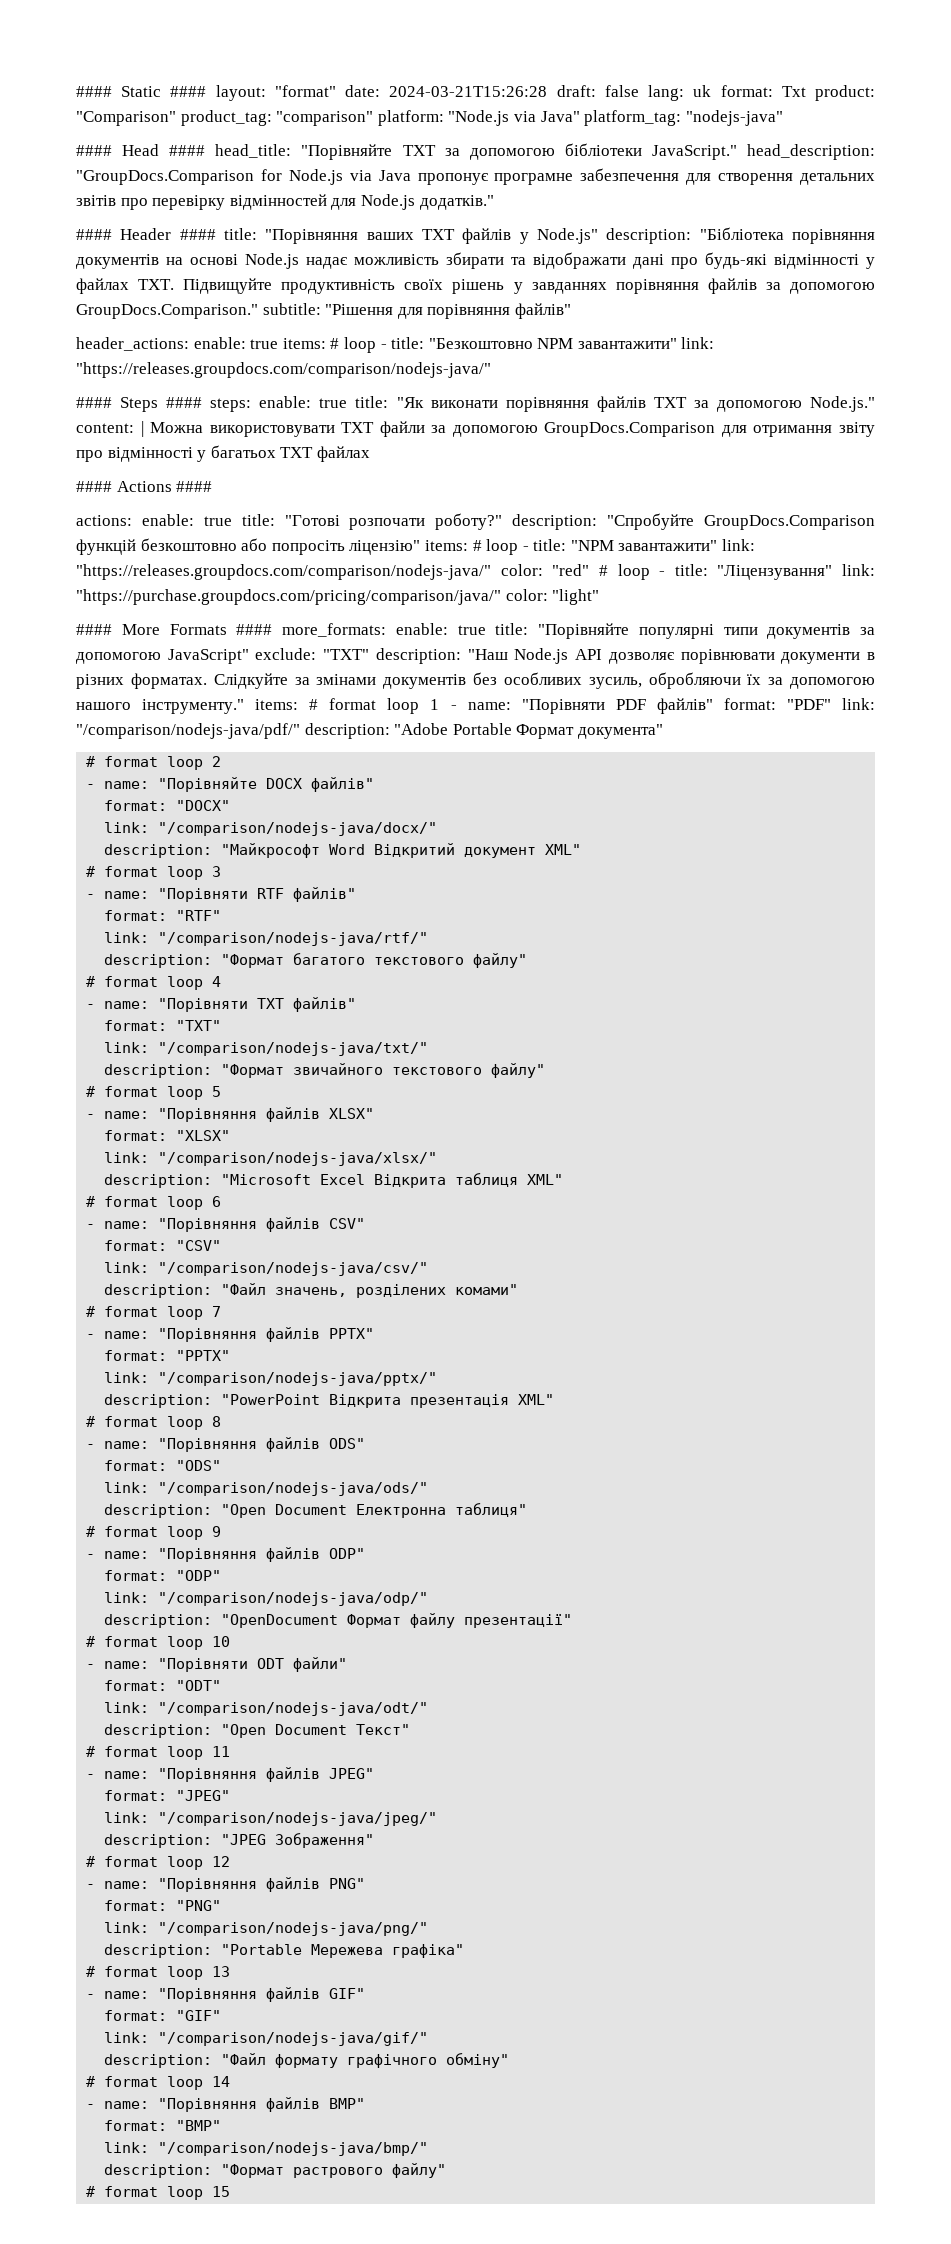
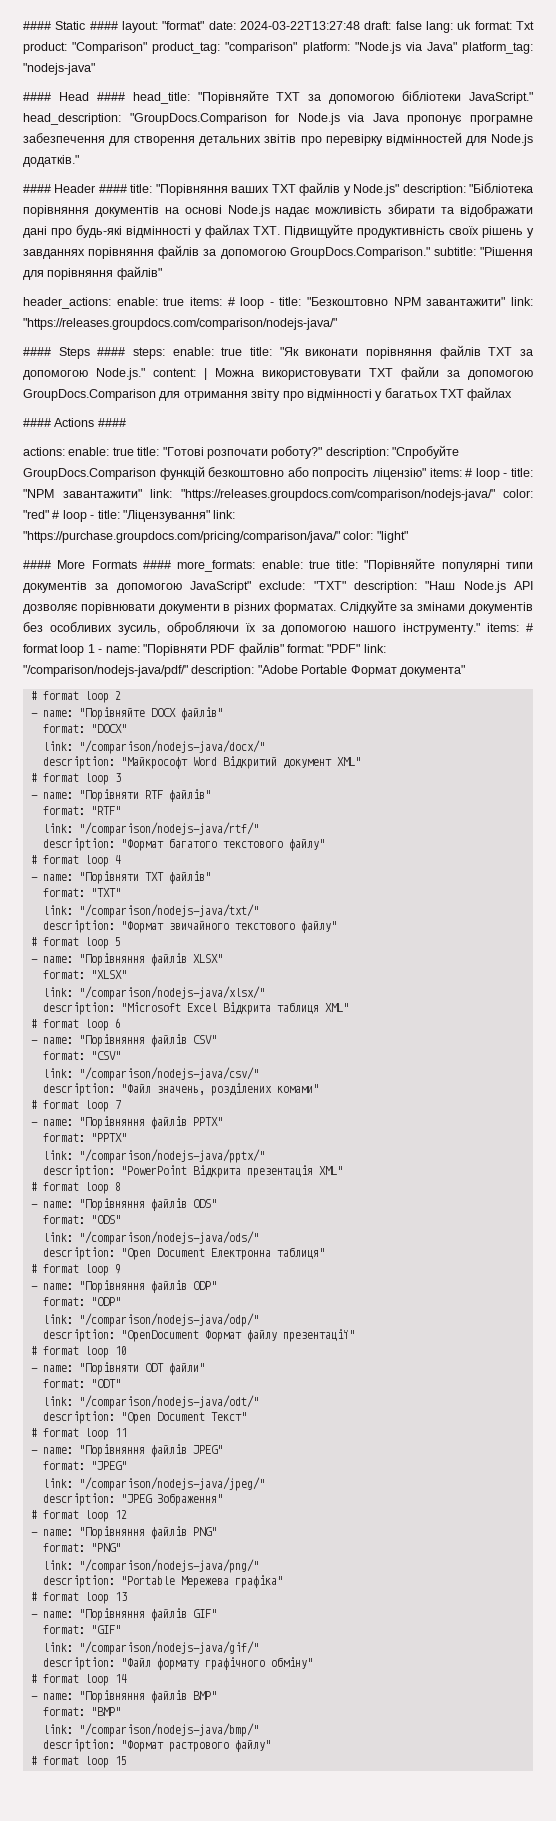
- #### Static #### layout: "format" date: 2024-03-21T15:26:28 draft: false lang: uk format: Txt product: "Comparison" product_tag: "comparison" platform: "Node.js via Java" platform_tag: "nodejs-java"
+ #### Static #### layout: "format" date: 2024-03-22T13:27:48 draft: false lang: uk format: Txt product: "Comparison" product_tag: "comparison" platform: "Node.js via Java" platform_tag: "nodejs-java"

